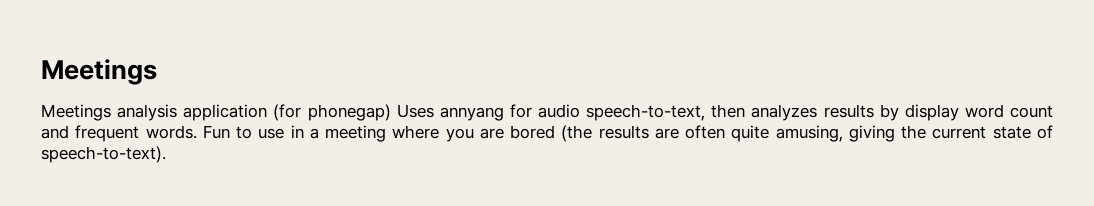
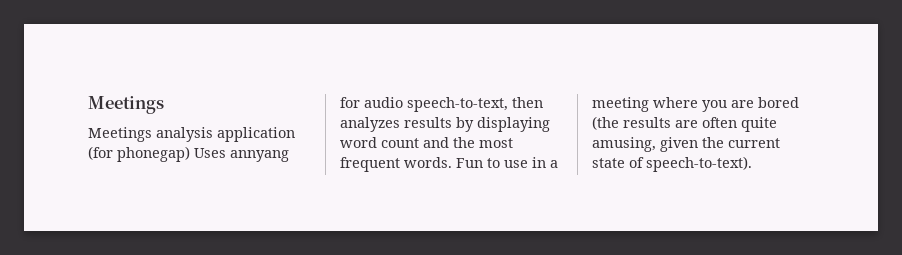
- Meetings analysis application (for phonegap) Uses annyang for audio speech-to-text, then analyzes results by display word count and frequent words.
+ Meetings analysis application (for phonegap) Uses annyang for audio speech-to-text, then analyzes results by displaying word count and the most frequent words.
- Fun to use in a meeting where you are bored (the results are often quite amusing, giving the current state of speech-to-text).
+ Fun to use in a meeting where you are bored (the results are often quite amusing, given the current state of speech-to-text).

